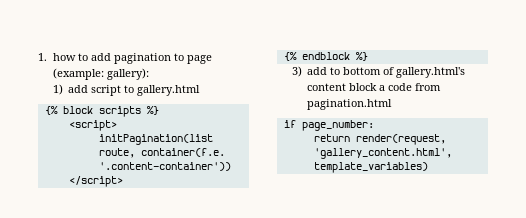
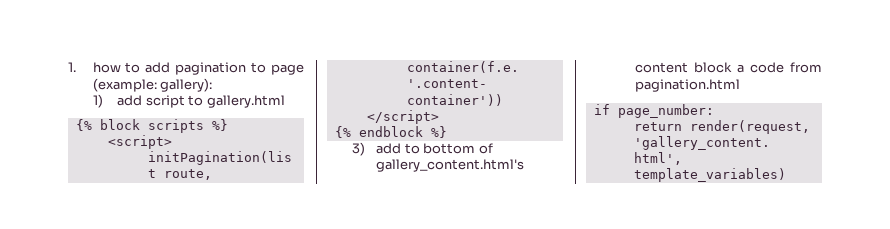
- 3) add to bottom of gallery.html's content block a code from pagination.html
+ 3) add to bottom of gallery_content.html's content block a code from pagination.html

